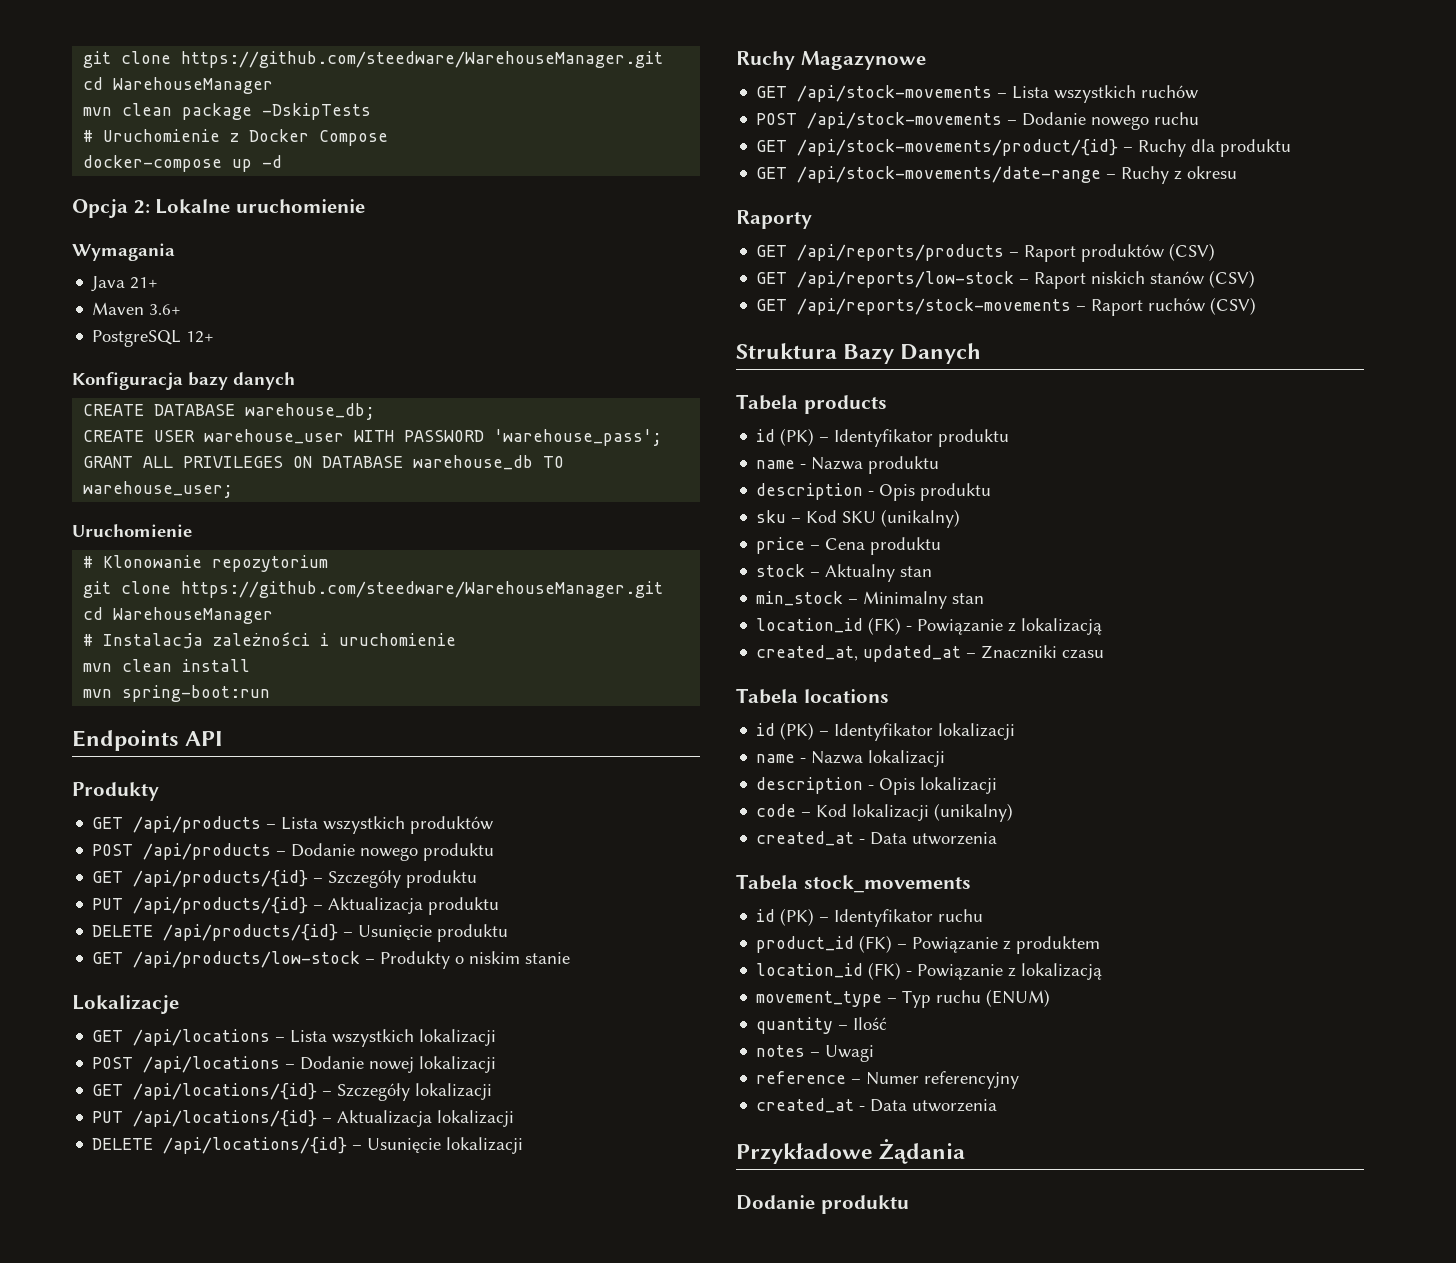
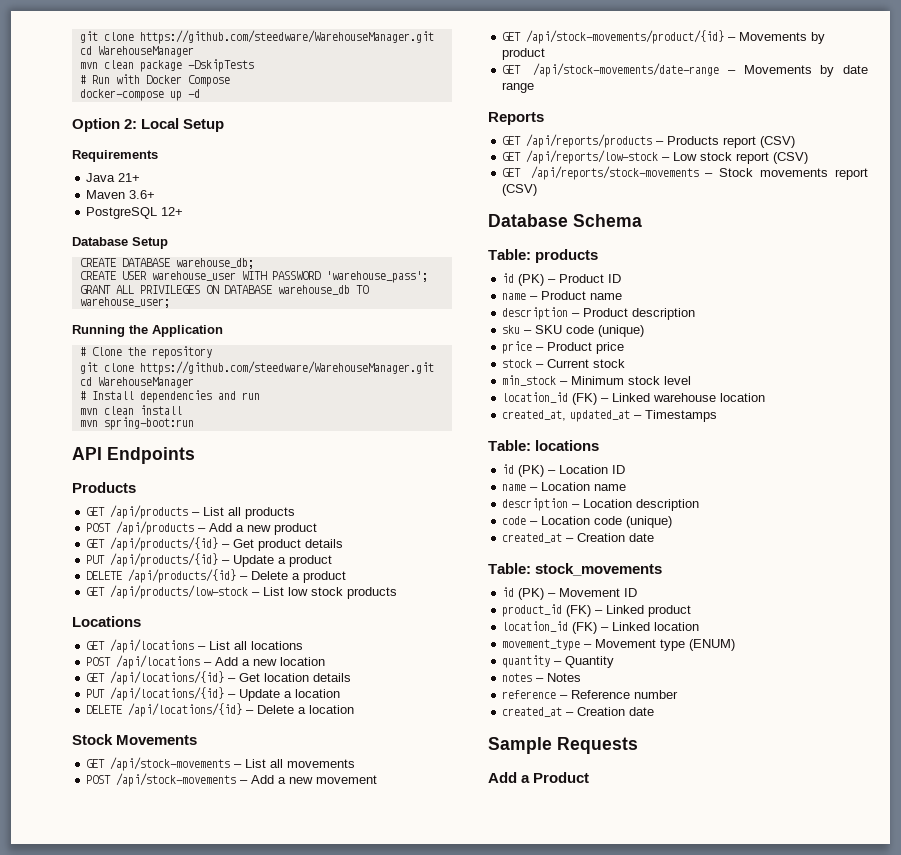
- # Uruchomienie z Docker Compose
+ # Run with Docker Compose
- Opcja 2: Lokalne uruchomienie
- Wymagania
+ Option 2: Local Setup
+ Requirements
- Konfiguracja bazy danych
+ Database Setup
  GRANT ALL PRIVILEGES ON DATABASE warehouse_db TO warehouse_user;
- Uruchomienie
- # Klonowanie repozytorium
+ Running the Application
+ # Clone the repository
- # Instalacja zależności i uruchomienie
+ # Install dependencies and run
- Endpoints API
- Produkty
+ API Endpoints
+ Products
- GET /api/products – Lista wszystkich produktów
+ GET /api/products – List all products
- POST /api/products – Dodanie nowego produktu
+ POST /api/products – Add a new product
- GET /api/products/{id} – Szczegóły produktu
+ GET /api/products/{id} – Get product details
- PUT /api/products/{id} – Aktualizacja produktu
+ PUT /api/products/{id} – Update a product
- DELETE /api/products/{id} – Usunięcie produktu
+ DELETE /api/products/{id} – Delete a product
- GET /api/products/low-stock – Produkty o niskim stanie
- Lokalizacje
+ GET /api/products/low-stock – List low stock products
+ Locations
- GET /api/locations – Lista wszystkich lokalizacji
+ GET /api/locations – List all locations
- POST /api/locations – Dodanie nowej lokalizacji
+ POST /api/locations – Add a new location
- GET /api/locations/{id} – Szczegóły lokalizacji
+ GET /api/locations/{id} – Get location details
- PUT /api/locations/{id} – Aktualizacja lokalizacji
+ PUT /api/locations/{id} – Update a location
- DELETE /api/locations/{id} – Usunięcie lokalizacji
- Ruchy Magazynowe
+ DELETE /api/locations/{id} – Delete a location
+ Stock Movements
- GET /api/stock-movements – Lista wszystkich ruchów
+ GET /api/stock-movements – List all movements
- POST /api/stock-movements – Dodanie nowego ruchu
+ POST /api/stock-movements – Add a new movement
- GET /api/stock-movements/product/{id} – Ruchy dla produktu
+ GET /api/stock-movements/product/{id} – Movements by product
- GET /api/stock-movements/date-range – Ruchy z okresu
- Raporty
+ GET /api/stock-movements/date-range – Movements by date range
+ Reports
- GET /api/reports/products – Raport produktów (CSV)
+ GET /api/reports/products – Products report (CSV)
- GET /api/reports/low-stock – Raport niskich stanów (CSV)
+ GET /api/reports/low-stock – Low stock report (CSV)
- GET /api/reports/stock-movements – Raport ruchów (CSV)
- Struktura Bazy Danych
- Tabela products
+ GET /api/reports/stock-movements – Stock movements report (CSV)
+ Database Schema
+ Table: products
- id (PK) – Identyfikator produktu
- name - Nazwa produktu
- description - Opis produktu
+ id (PK) – Product ID
+ name – Product name
+ description – Product description
- sku – Kod SKU (unikalny)
+ sku – SKU code (unique)
- price – Cena produktu
+ price – Product price
- stock – Aktualny stan
+ stock – Current stock
- min_stock – Minimalny stan
- location_id (FK) - Powiązanie z lokalizacją
+ min_stock – Minimum stock level
+ location_id (FK) – Linked warehouse location
- created_at, updated_at – Znaczniki czasu
- Tabela locations
+ created_at, updated_at – Timestamps
+ Table: locations
- id (PK) – Identyfikator lokalizacji
- name - Nazwa lokalizacji
- description - Opis lokalizacji
+ id (PK) – Location ID
+ name – Location name
+ description – Location description
- code – Kod lokalizacji (unikalny)
- created_at - Data utworzenia
- Tabela stock_movements
+ code – Location code (unique)
+ created_at – Creation date
+ Table: stock_movements
- id (PK) – Identyfikator ruchu
+ id (PK) – Movement ID
- product_id (FK) – Powiązanie z produktem
- location_id (FK) - Powiązanie z lokalizacją
+ product_id (FK) – Linked product
+ location_id (FK) – Linked location
- movement_type – Typ ruchu (ENUM)
+ movement_type – Movement type (ENUM)
- quantity – Ilość
+ quantity – Quantity
- notes – Uwagi
+ notes – Notes
- reference – Numer referencyjny
- created_at - Data utworzenia
- Przykładowe Żądania
- Dodanie produktu
+ reference – Reference number
+ created_at – Creation date
+ Sample Requests
+ Add a Product

